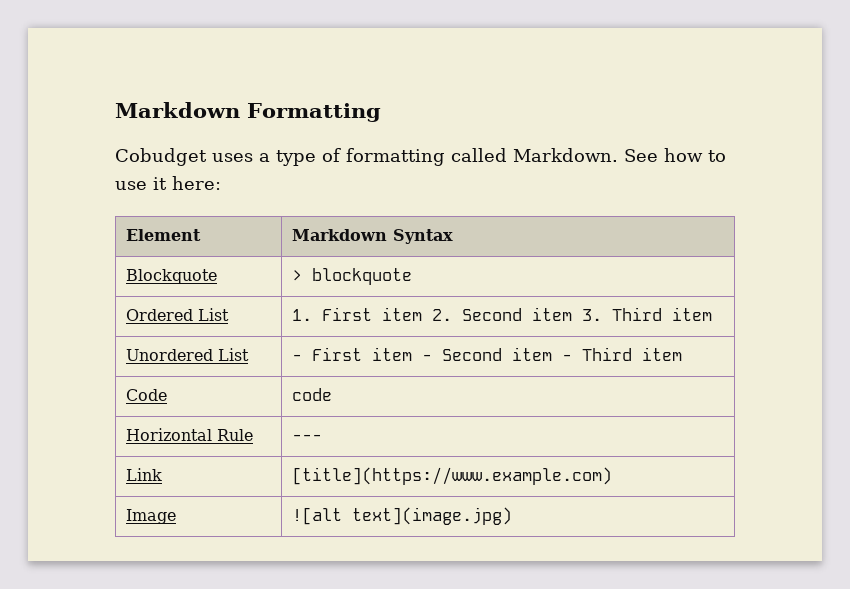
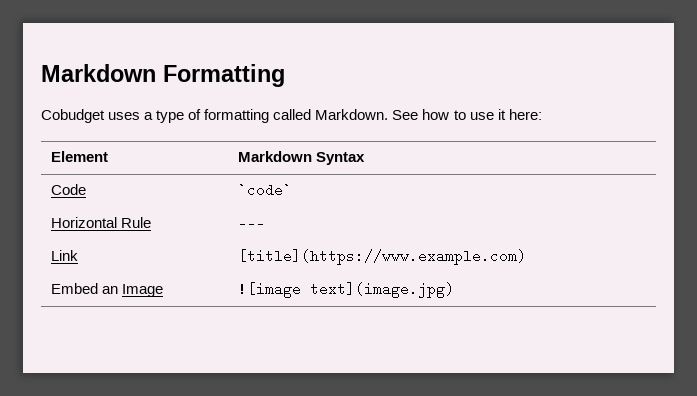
- Blockquote | > blockquote
- Ordered List | 1. First item 2. Second item 3. Third item
- Unordered List | - First item - Second item - Third item
- Code | code
+ Code | `code`
- Image | ![alt text](image.jpg)
+ Embed an Image | ![image text](image.jpg)

